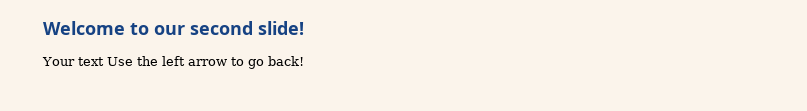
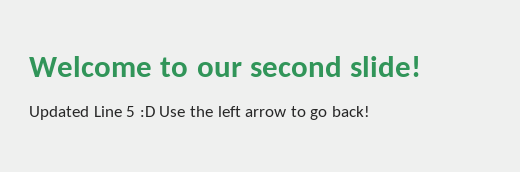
- Your text Use the left arrow to go back!
+ Updated Line 5 :D Use the left arrow to go back!

